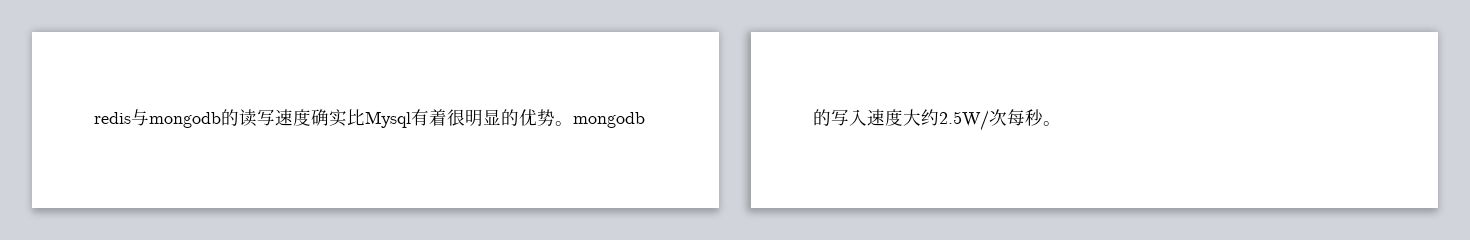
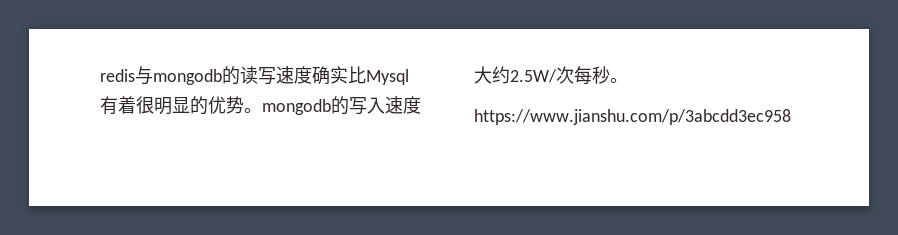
+ https://www.jianshu.com/p/3abcdd3ec958

